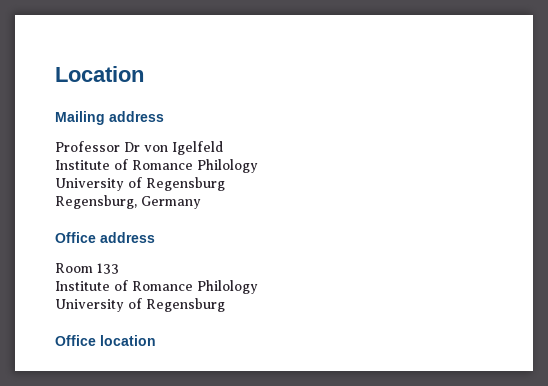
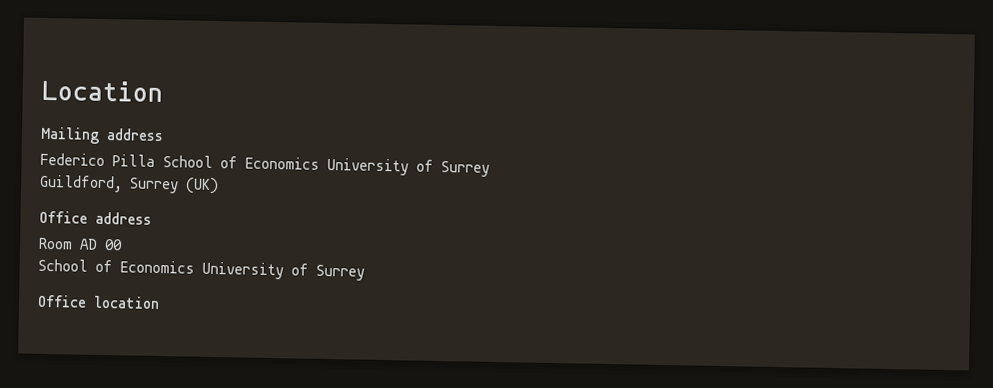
- Professor Dr von Igelfeld
- Institute of Romance Philology
- University of Regensburg
- Regensburg, Germany
+ Federico Pilla School of Economics University of Surrey
+ Guildford, Surrey (UK)
  Office address
- Room 133
- Institute of Romance Philology
- University of Regensburg
+ Room AD 00
+ School of Economics University of Surrey

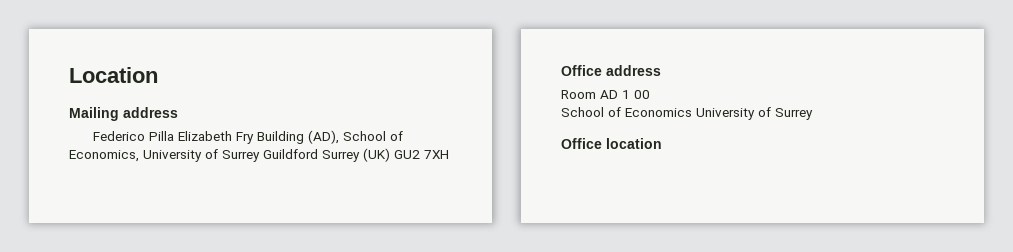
- Federico Pilla School of Economics University of Surrey
- Guildford, Surrey (UK)
+ Federico Pilla Elizabeth Fry Building (AD), School of Economics, University of Surrey Guildford Surrey (UK) GU2 7XH
- Room AD 00
+ Room AD 1 00

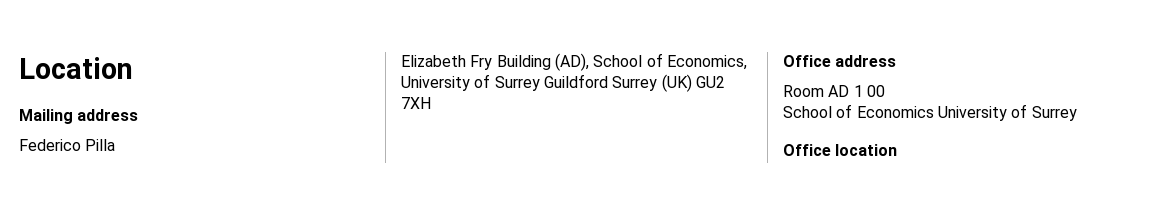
- Federico Pilla Elizabeth Fry Building (AD), School of Economics, University of Surrey Guildford Surrey (UK) GU2 7XH
+ Federico Pilla
+ Elizabeth Fry Building (AD), School of Economics, University of Surrey Guildford Surrey (UK) GU2 7XH

